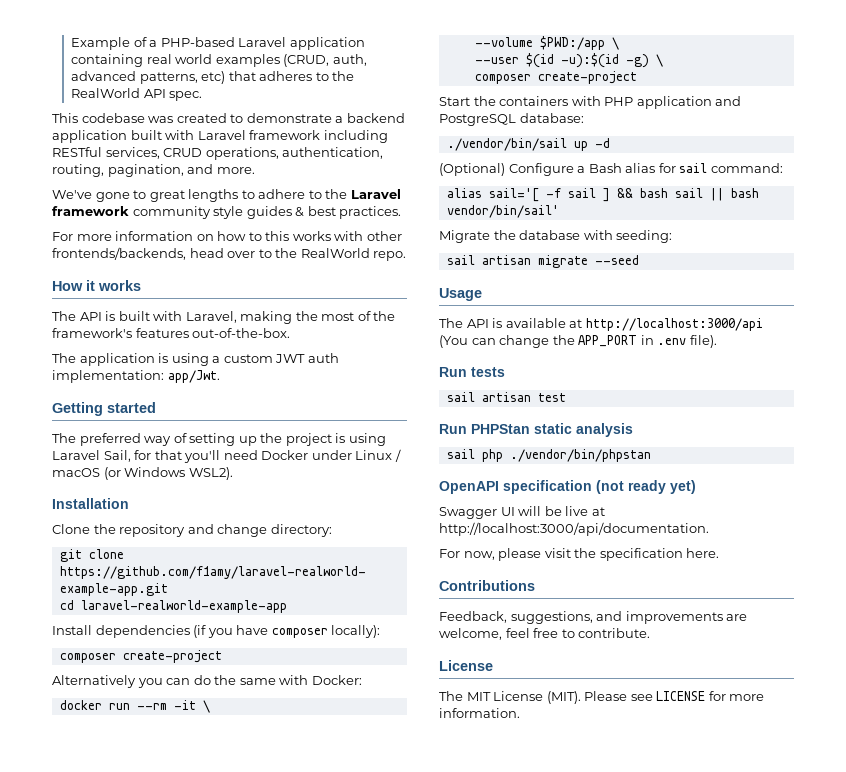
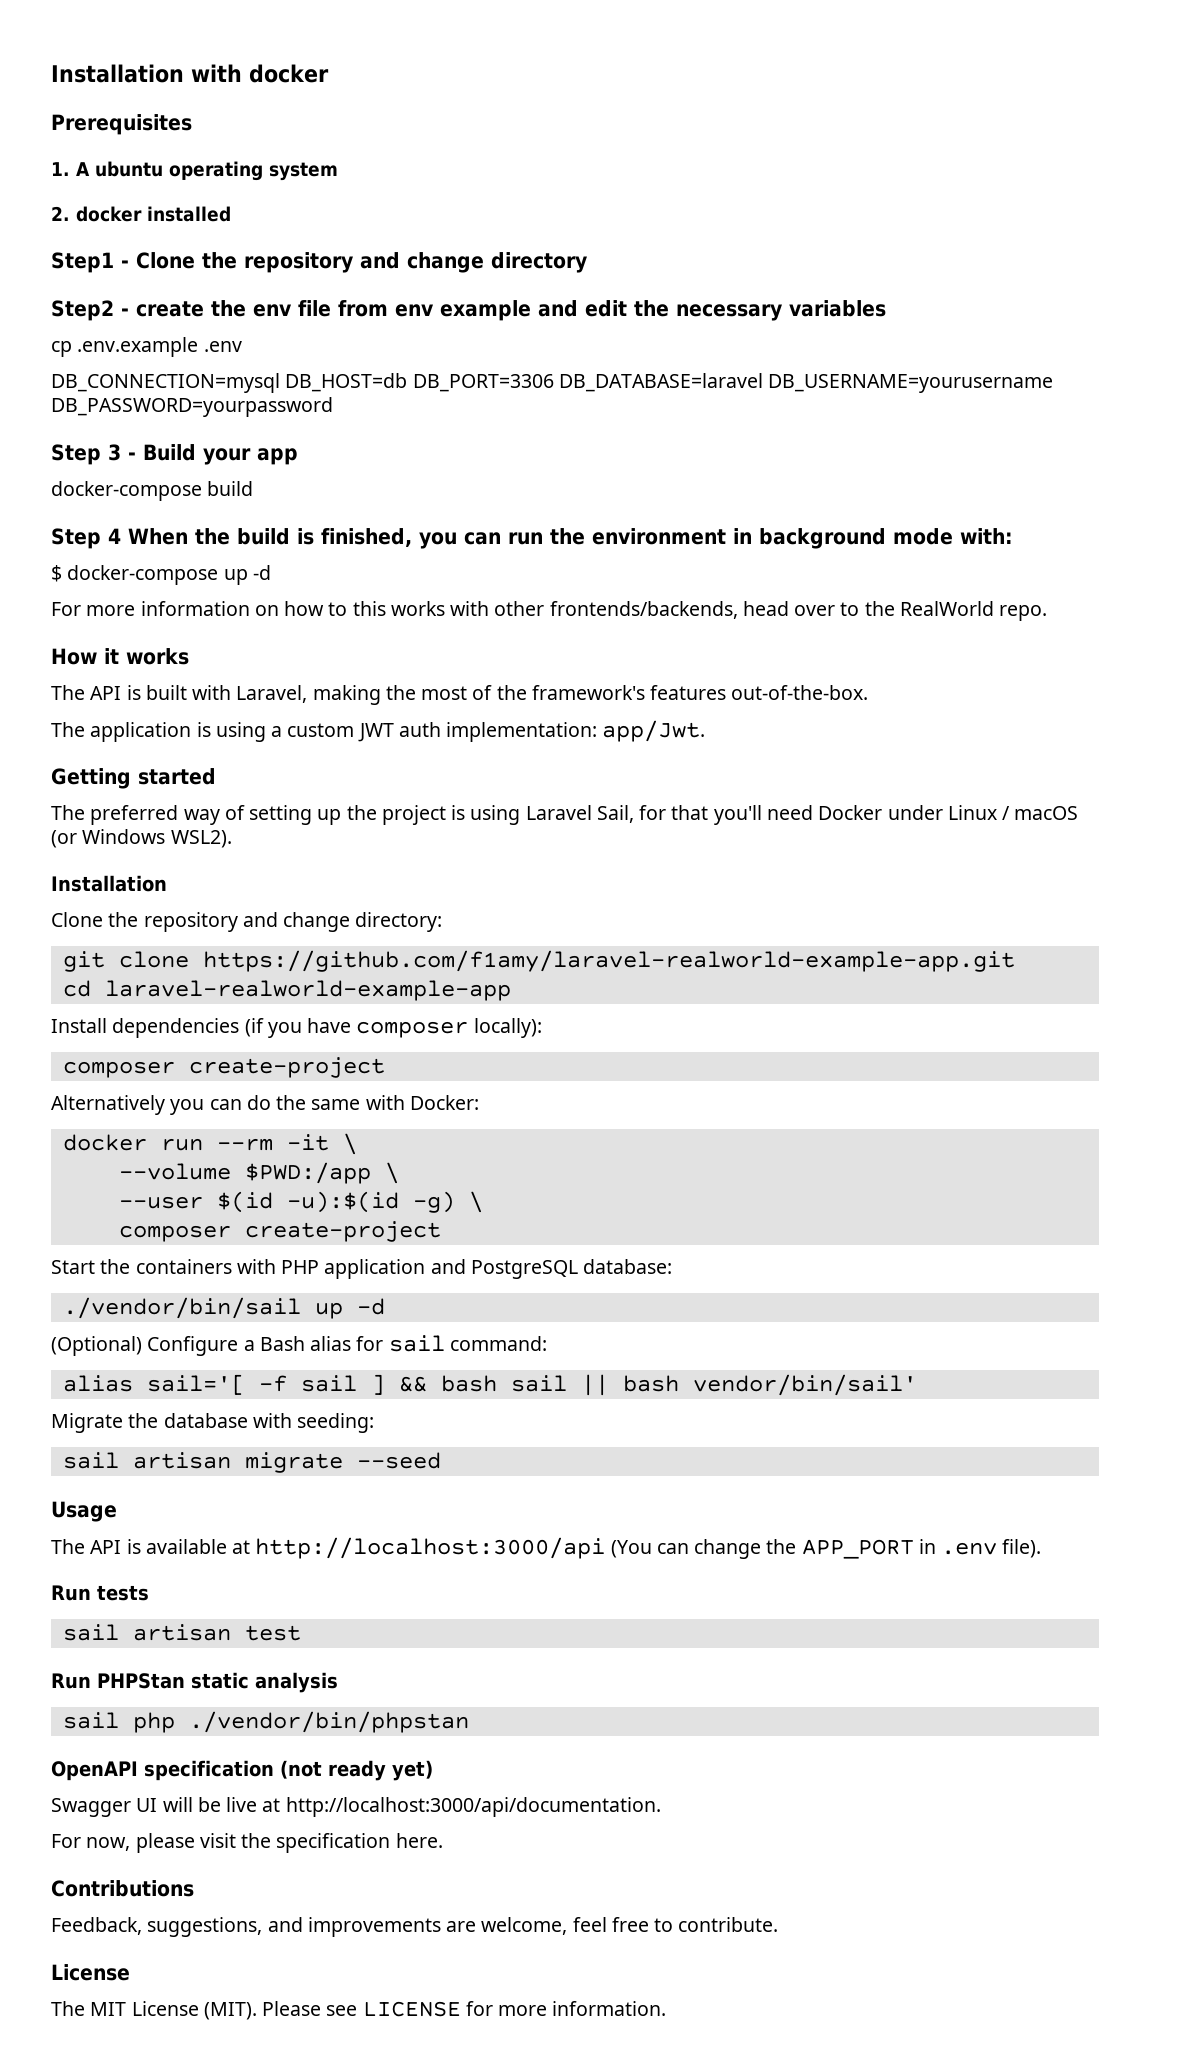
- Example of a PHP-based Laravel application containing real world examples (CRUD, auth, advanced patterns, etc) that adheres to the RealWorld API spec.
- This codebase was created to demonstrate a backend application built with Laravel framework including RESTful services, CRUD operations, authentication, routing, pagination, and more.
- We've gone to great lengths to adhere to the Laravel framework community style guides & best practices.
+ Installation with docker
+ Prerequisites
+ 1. A ubuntu operating system
+ 2. docker installed
+ Step1 - Clone the repository and change directory
+ Step2 - create the env file from env example and edit the necessary variables
+ cp .env.example .env
+ DB_CONNECTION=mysql DB_HOST=db DB_PORT=3306 DB_DATABASE=laravel DB_USERNAME=yourusername DB_PASSWORD=yourpassword
+ Step 3 - Build your app
+ docker-compose build
+ Step 4 When the build is finished, you can run the environment in background mode with:
+ $ docker-compose up -d

